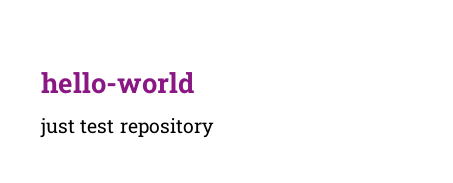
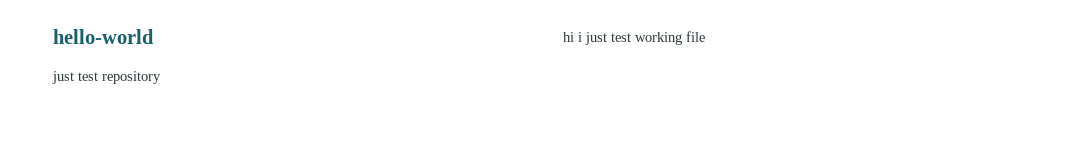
+ hi i just test working file

